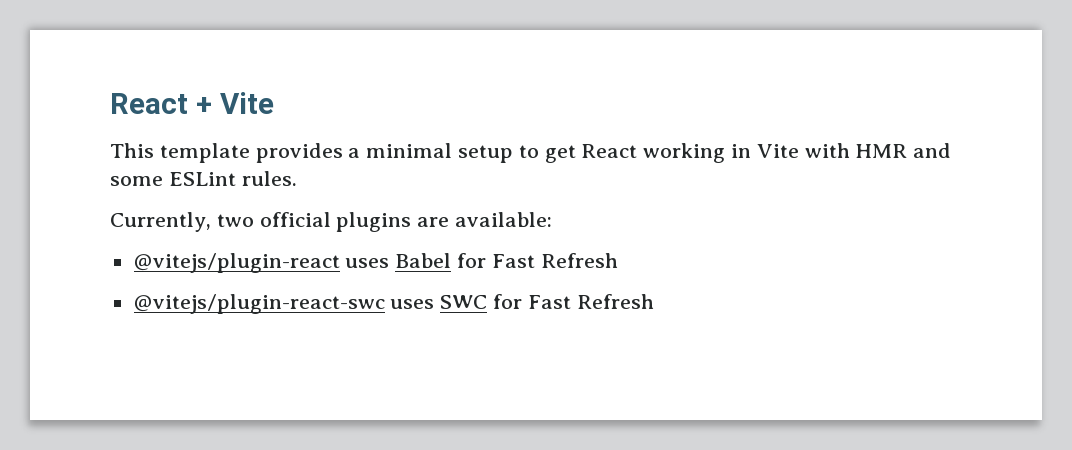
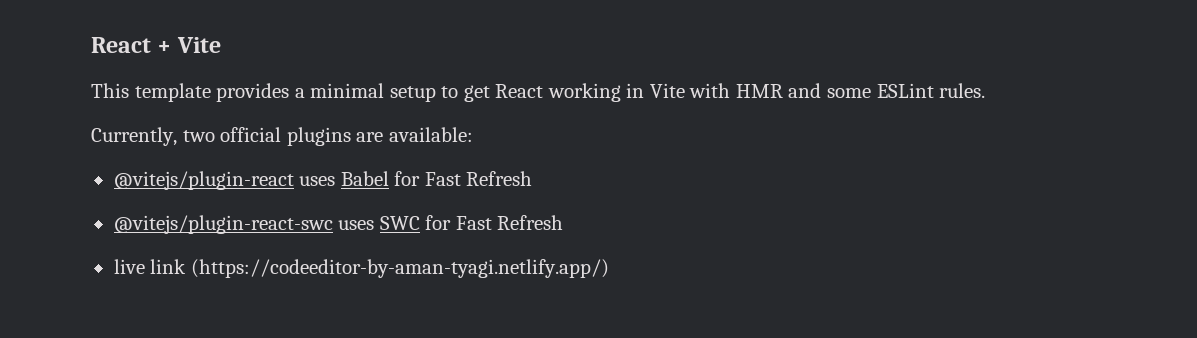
+ live link (https://codeeditor-by-aman-tyagi.netlify.app/)

